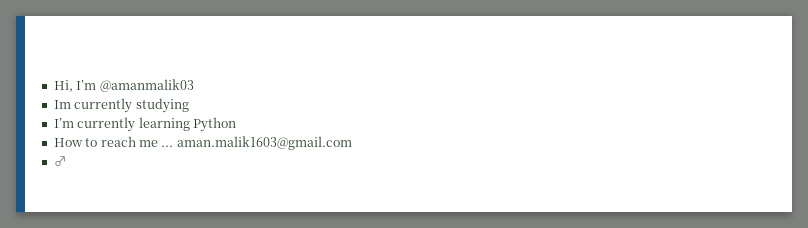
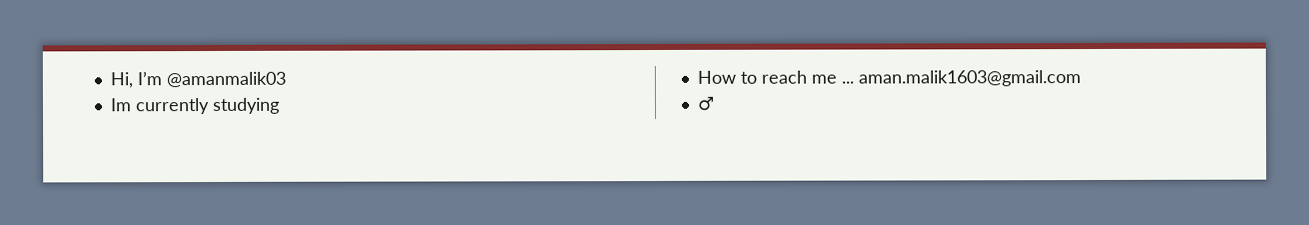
- I’m currently learning Python

